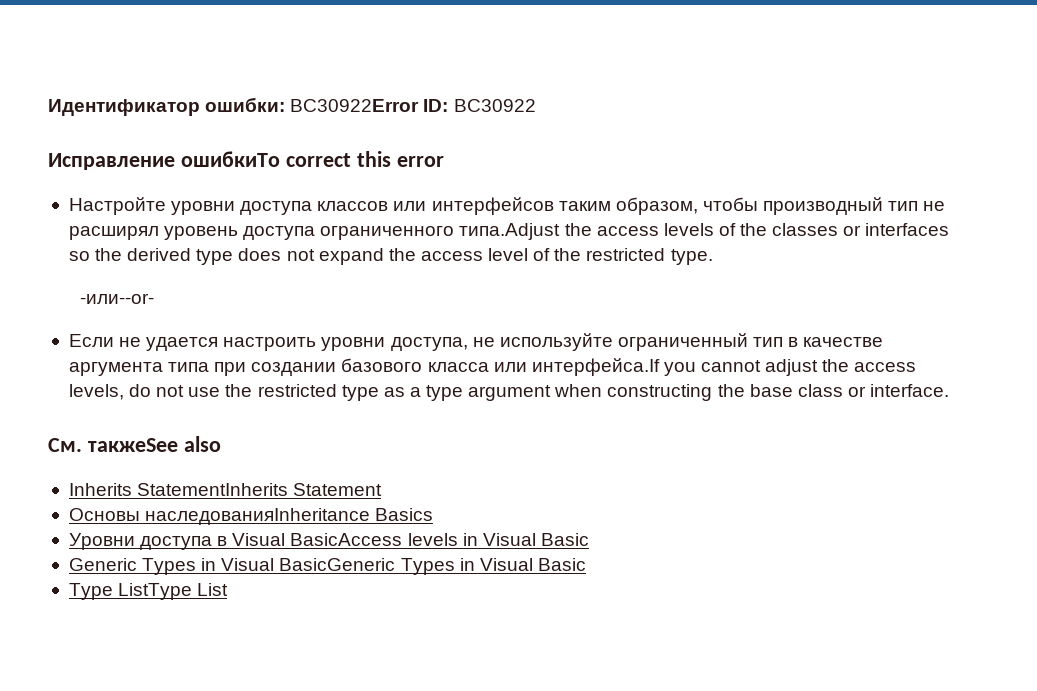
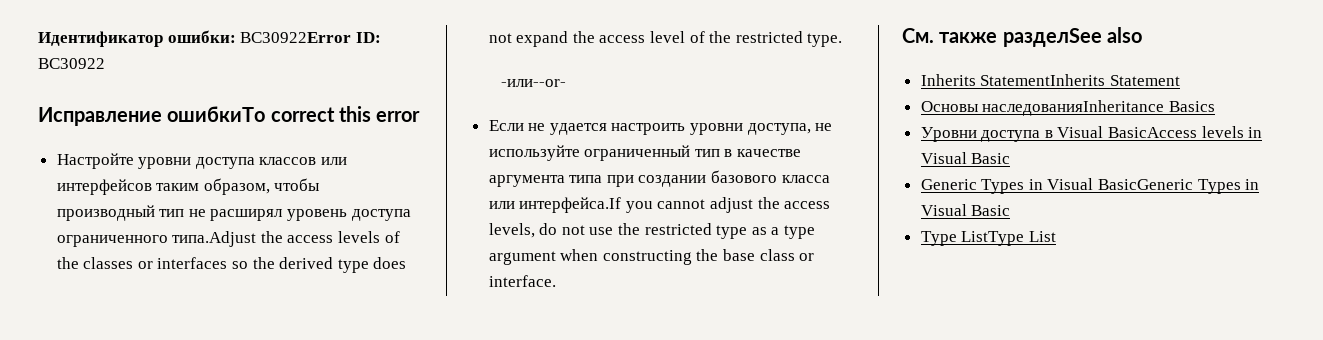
- См. такжеSee also
+ См. также разделSee also

